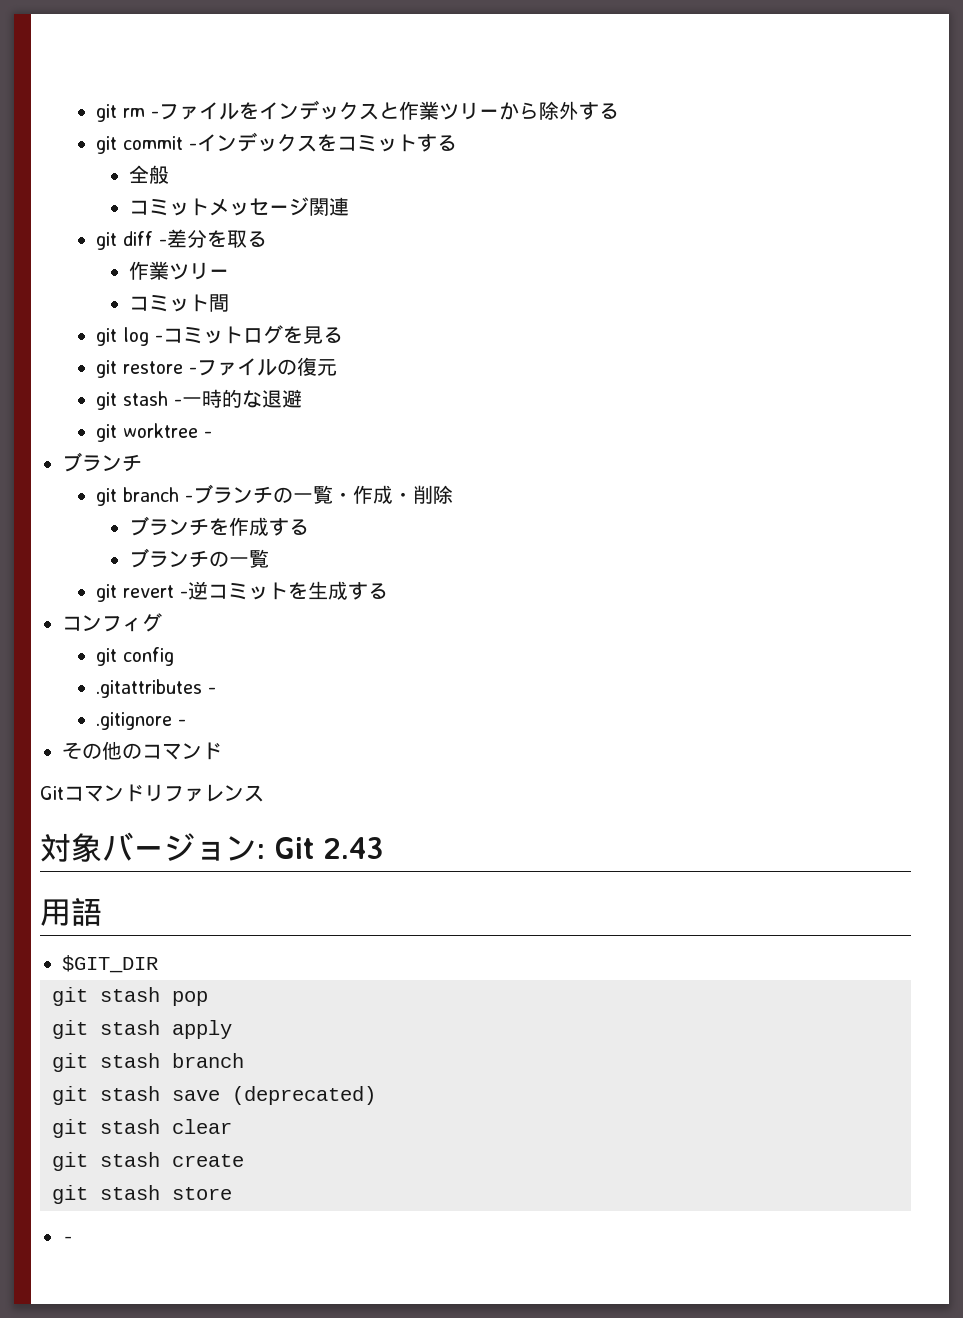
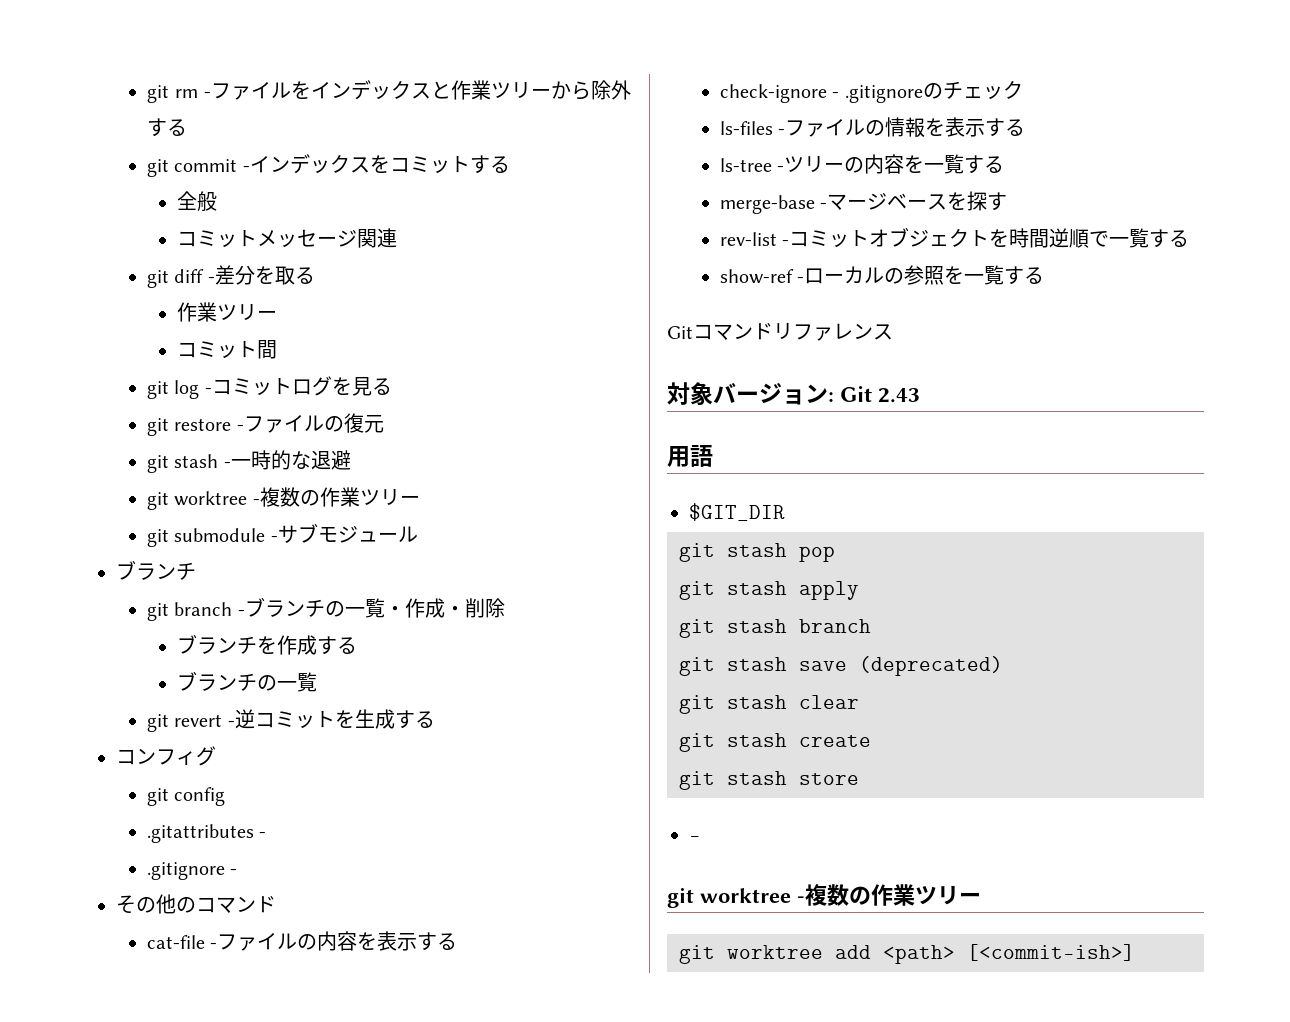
  git stash -一時的な退避
- git worktree -
+ git worktree -複数の作業ツリー
+ git submodule -サブモジュール
+ cat-file -ファイルの内容を表示する
+ check-ignore - .gitignoreのチェック
+ ls-files -ファイルの情報を表示する
+ ls-tree -ツリーの内容を一覧する
+ merge-base -マージベースを探す
+ rev-list -コミットオブジェクトを時間逆順で一覧する
+ show-ref -ローカルの参照を一覧する
  git stash store
  -
+ git worktree -複数の作業ツリー
+ git worktree add <path> [<commit-ish>]

